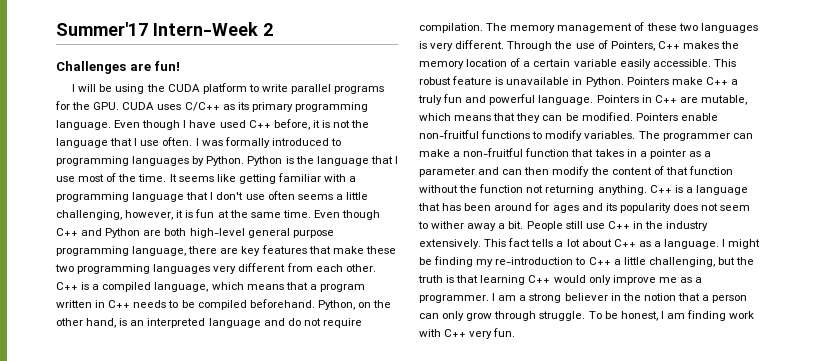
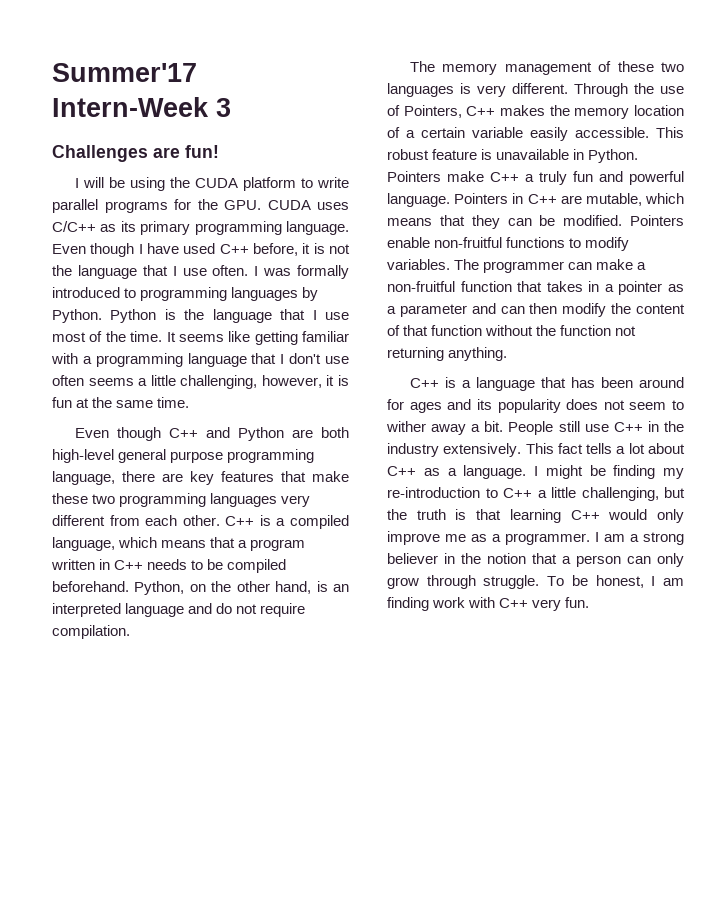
- Summer'17 Intern-Week 2
+ Summer'17 Intern-Week 3
- It seems like getting familiar with a programming language that I don't use often seems a little challenging, however, it is fun at the same time. Even though C++ and Python are both high-level general purpose programming language, there are key features that make these two programming languages very different from each other.
+ It seems like getting familiar with a programming language that I don't use often seems a little challenging, however, it is fun at the same time.
+ Even though C++ and Python are both high-level general purpose programming language, there are key features that make these two programming languages very different from each other.
- Python, on the other hand, is an interpreted language and do not require compilation. The memory management of these two languages is very different.
+ Python, on the other hand, is an interpreted language and do not require compilation.
+ The memory management of these two languages is very different.
- The programmer can make a non-fruitful function that takes in a pointer as a parameter and can then modify the content of that function without the function not returning anything. C++ is a language that has been around for ages and its popularity does not seem to wither away a bit.
+ The programmer can make a non-fruitful function that takes in a pointer as a parameter and can then modify the content of that function without the function not returning anything.
+ C++ is a language that has been around for ages and its popularity does not seem to wither away a bit.

